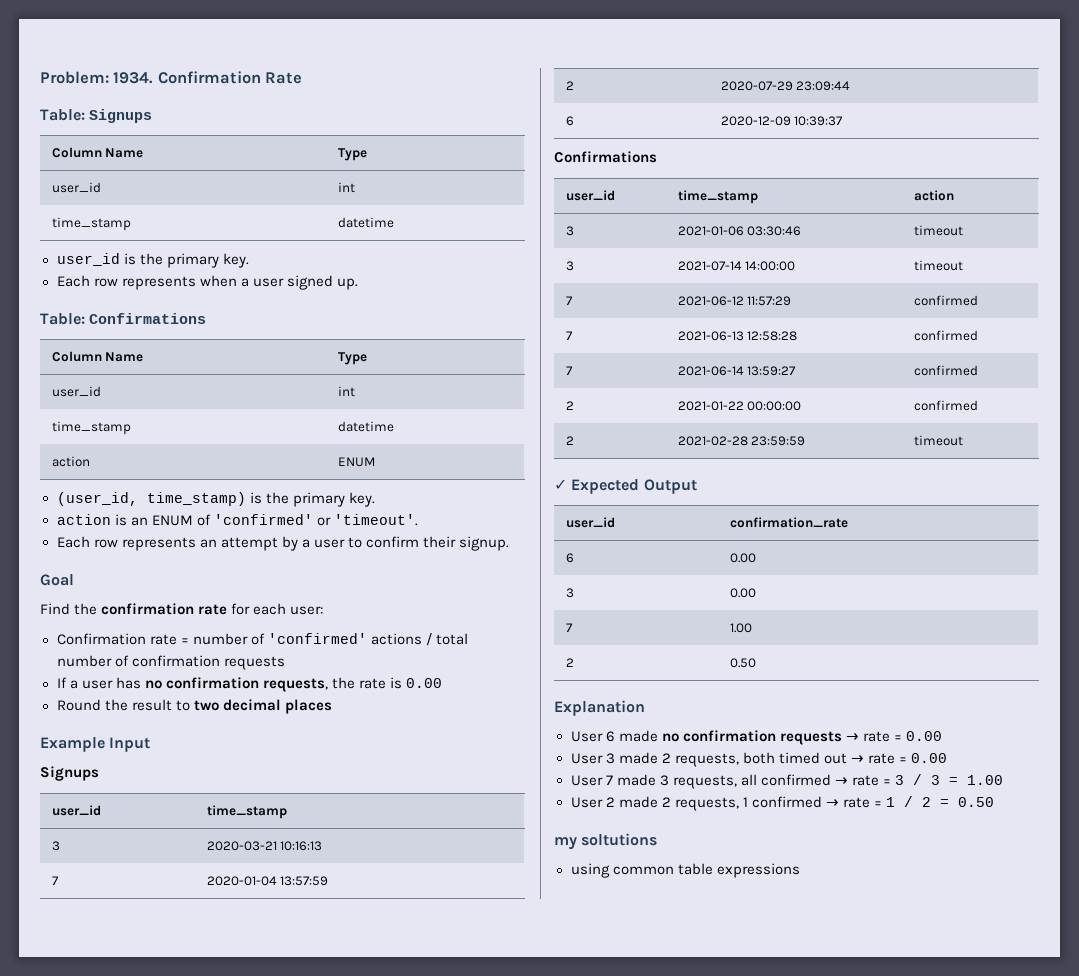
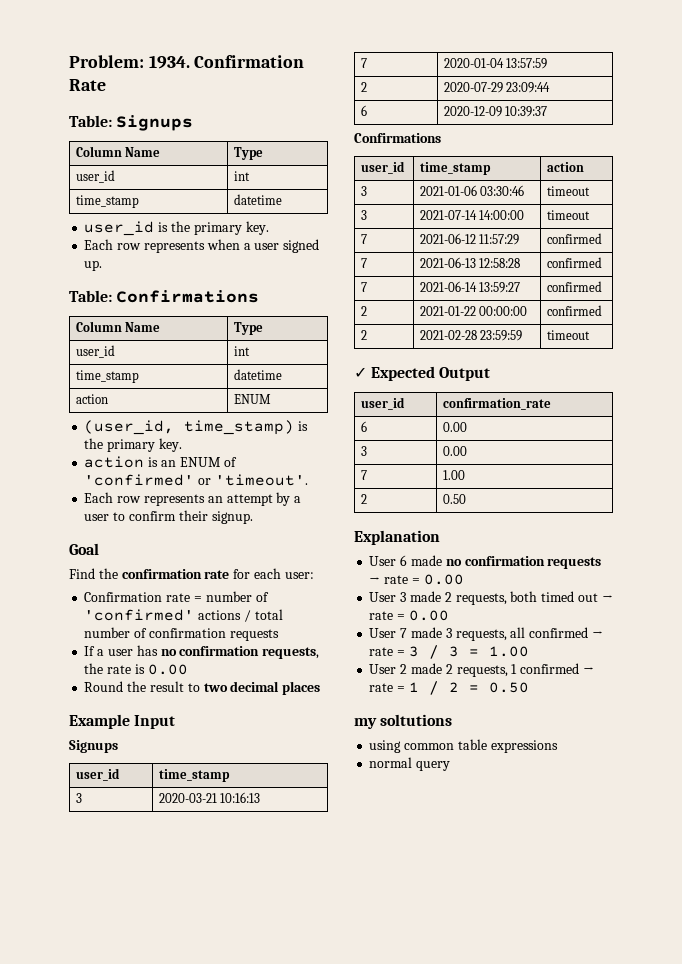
+ normal query

